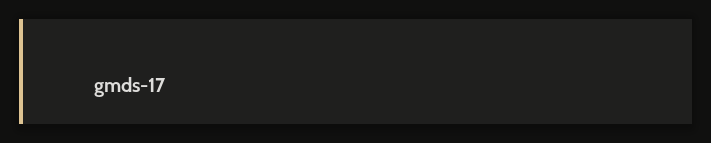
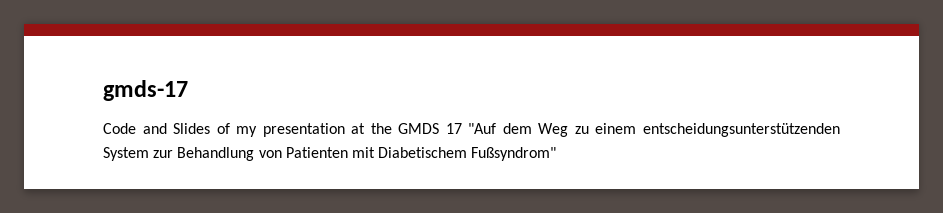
+ Code and Slides of my presentation at the GMDS 17 "Auf dem Weg zu einem entscheidungsunterstützenden System zur Behandlung von Patienten mit Diabetischem Fußsyndrom"

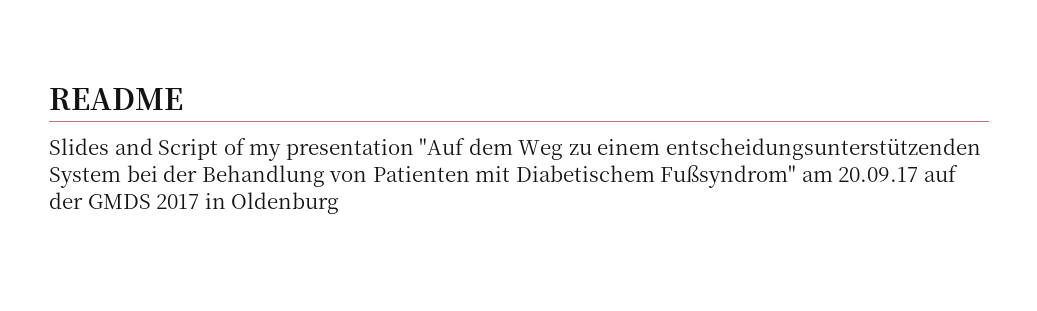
- gmds-17
- Code and Slides of my presentation at the GMDS 17 "Auf dem Weg zu einem entscheidungsunterstützenden System zur Behandlung von Patienten mit Diabetischem Fußsyndrom"
+ README
+ Slides and Script of my presentation "Auf dem Weg zu einem entscheidungsunterstützenden System bei der Behandlung von Patienten mit Diabetischem Fußsyndrom" am 20.09.17 auf der GMDS 2017 in Oldenburg

